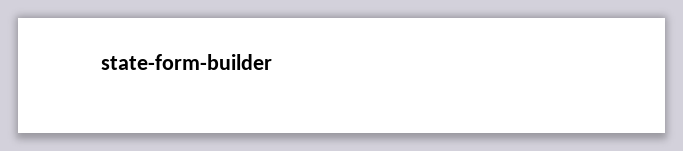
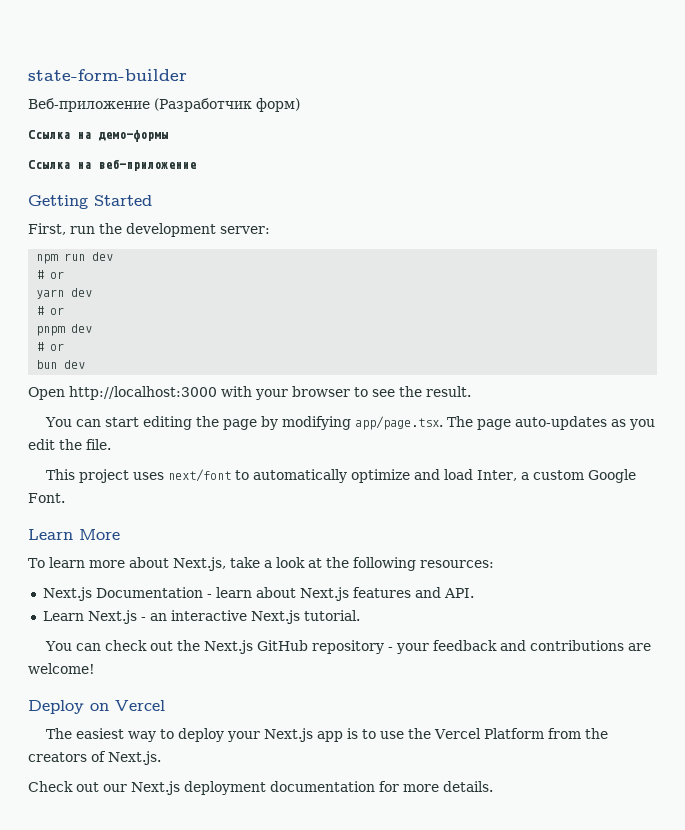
+ Веб-приложение (Разработчик форм)
+ Ссылка на демо-формы
+ Ссылка на веб-приложение
+ Getting Started
+ First, run the development server:
+ npm run dev
+ # or
+ yarn dev
+ # or
+ pnpm dev
+ # or
+ bun dev
+ Open http://localhost:3000 with your browser to see the result.
+ You can start editing the page by modifying app/page.tsx. The page auto-updates as you edit the file.
+ This project uses next/font to automatically optimize and load Inter, a custom Google Font.
+ Learn More
+ To learn more about Next.js, take a look at the following resources:
+ Next.js Documentation - learn about Next.js features and API.
+ Learn Next.js - an interactive Next.js tutorial.
+ You can check out the Next.js GitHub repository - your feedback and contributions are welcome!
+ Deploy on Vercel
+ The easiest way to deploy your Next.js app is to use the Vercel Platform from the creators of Next.js.
+ Check out our Next.js deployment documentation for more details.

